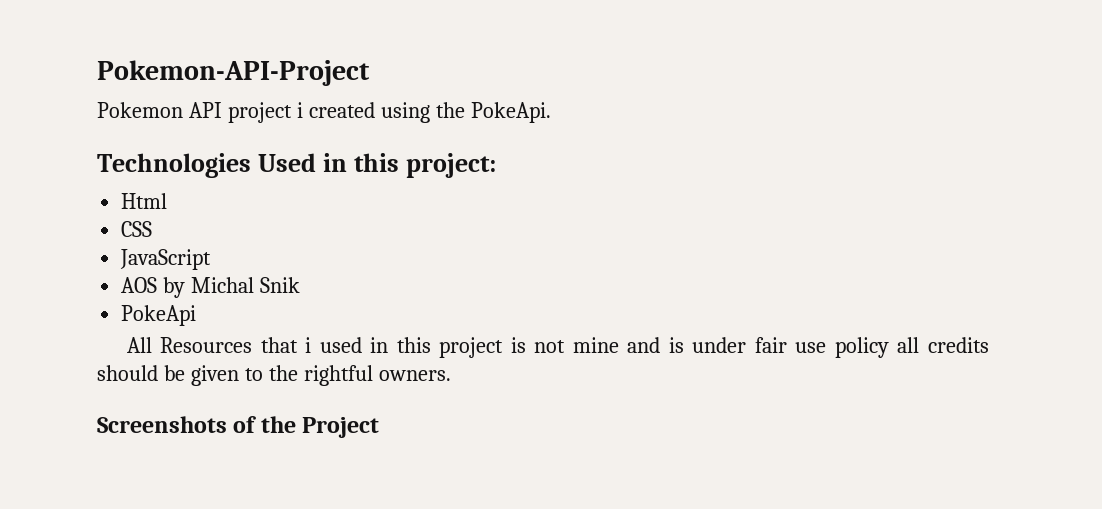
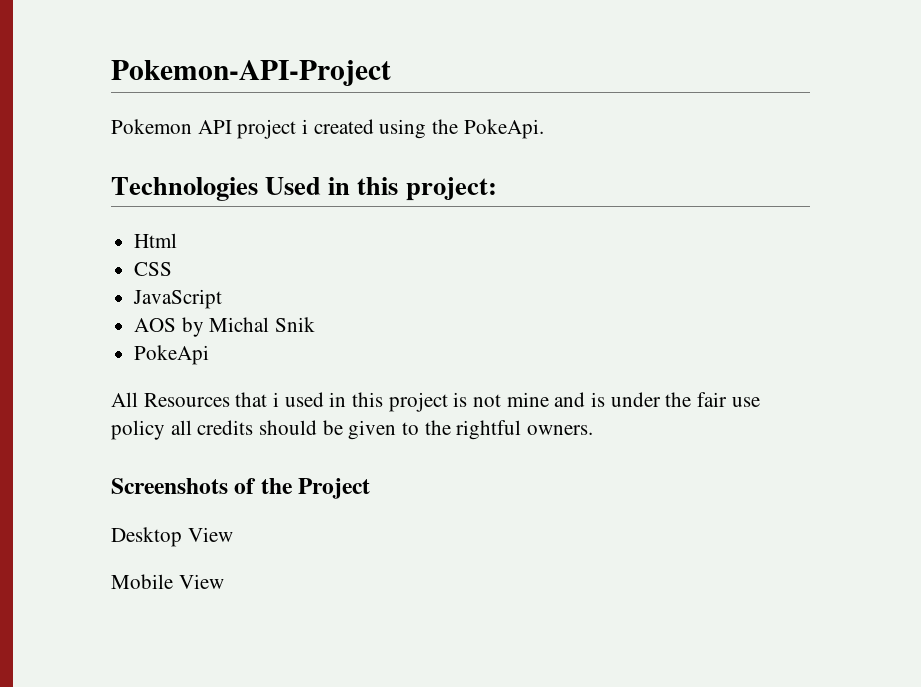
- All Resources that i used in this project is not mine and is under fair use policy all credits should be given to the rightful owners.
+ All Resources that i used in this project is not mine and is under the fair use policy all credits should be given to the rightful owners.
+ Desktop View
+ Mobile View

